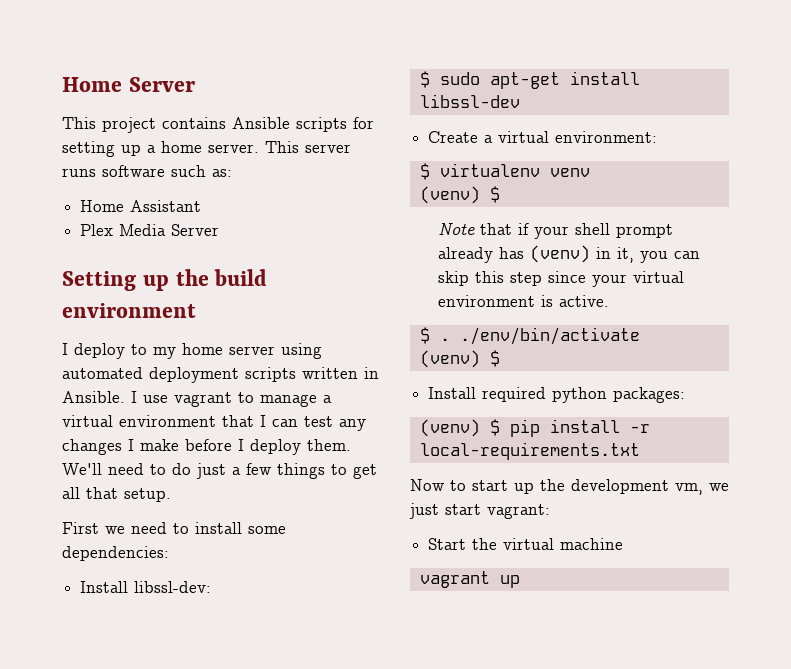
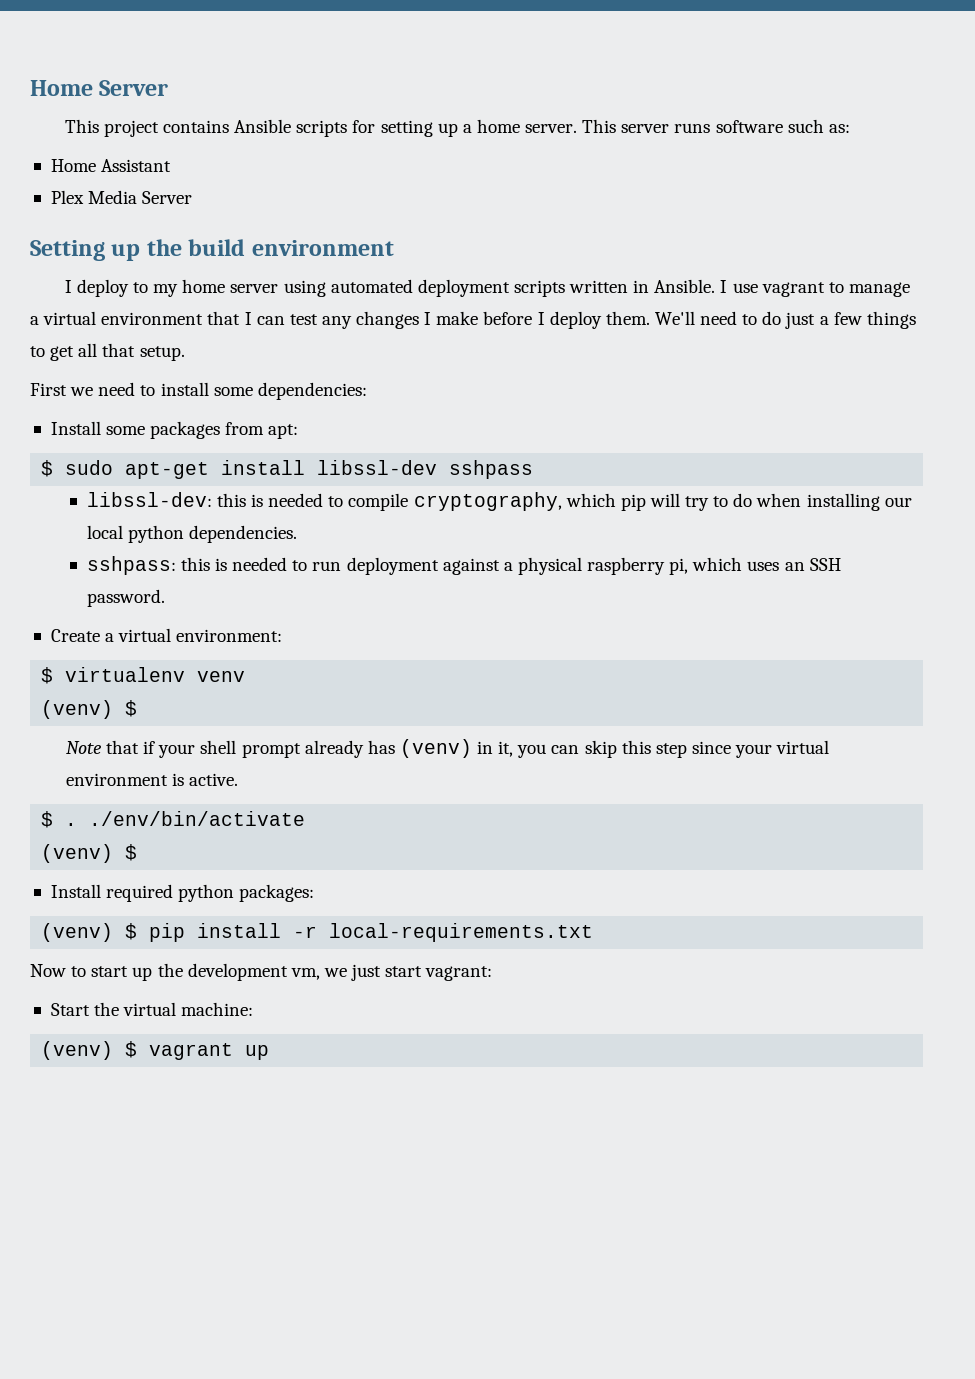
- Install libssl-dev:
+ Install some packages from apt:
- $ sudo apt-get install libssl-dev
+ $ sudo apt-get install libssl-dev sshpass
+ libssl-dev: this is needed to compile cryptography, which pip will try to do when installing our local python dependencies.
+ sshpass: this is needed to run deployment against a physical raspberry pi, which uses an SSH password.
- Start the virtual machine
- vagrant up
+ Start the virtual machine:
+ (venv) $ vagrant up

